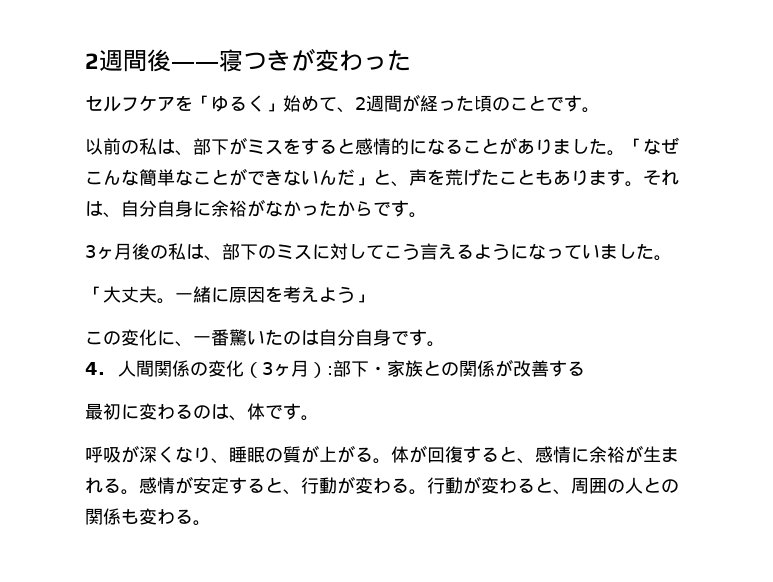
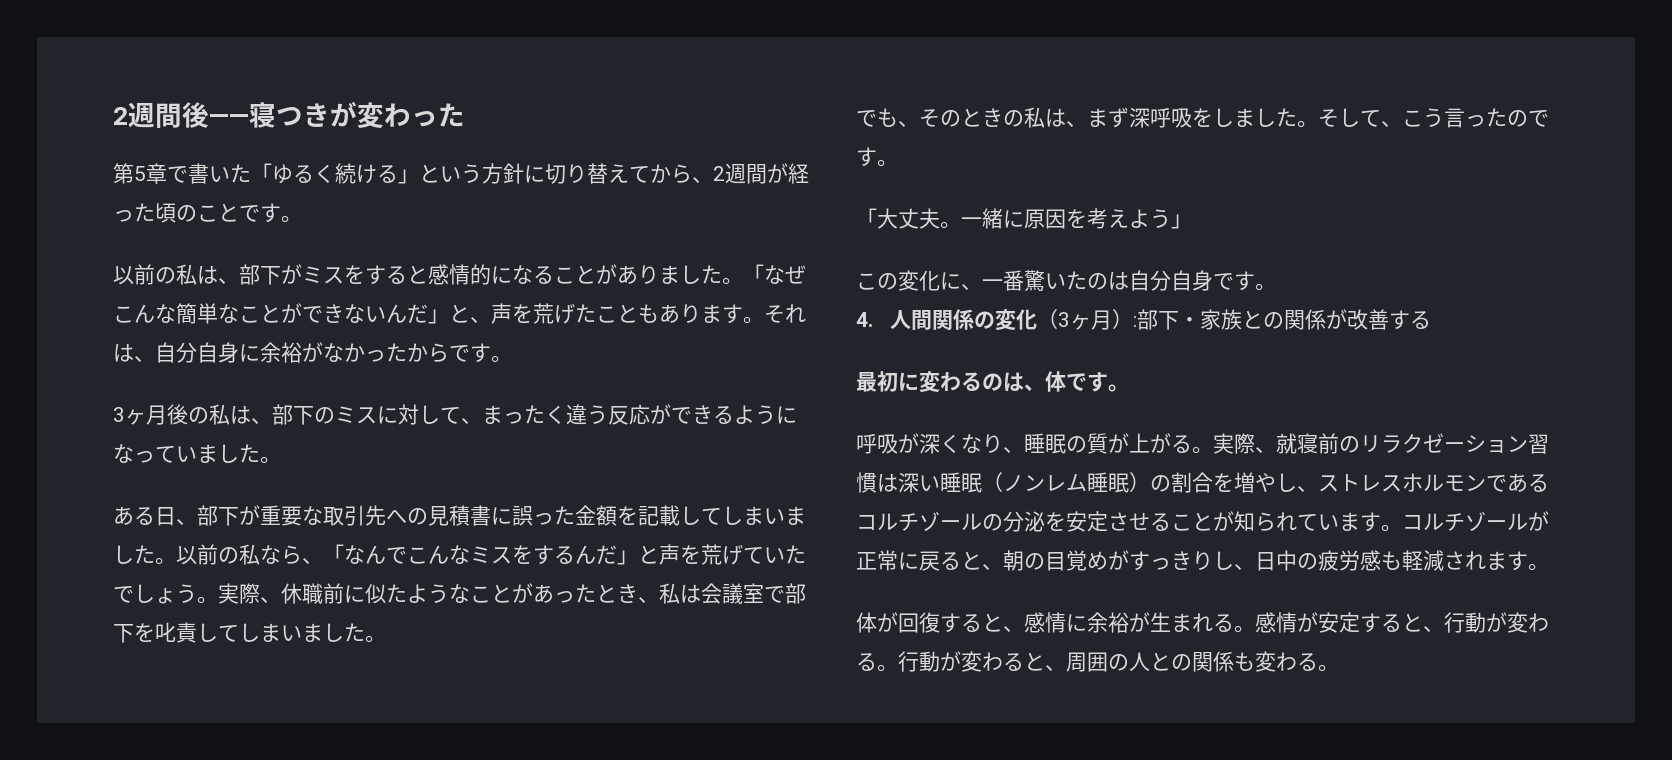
- セルフケアを「ゆるく」始めて、2週間が経った頃のことです。
+ 第5章で書いた「ゆるく続ける」という方針に切り替えてから、2週間が経った頃のことです。
- 3ヶ月後の私は、部下のミスに対してこう言えるようになっていました。
+ 3ヶ月後の私は、部下のミスに対して、まったく違う反応ができるようになっていました。
+ ある日、部下が重要な取引先への見積書に誤った金額を記載してしまいました。以前の私なら、「なんでこんなミスをするんだ」と声を荒げていたでしょう。実際、休職前に似たようなことがあったとき、私は会議室で部下を叱責してしまいました。
+ でも、そのときの私は、まず深呼吸をしました。そして、こう言ったのです。
- 呼吸が深くなり、睡眠の質が上がる。体が回復すると、感情に余裕が生まれる。
+ 呼吸が深くなり、睡眠の質が上がる。実際、就寝前のリラクゼーション習慣は深い睡眠（ノンレム睡眠）の割合を増やし、ストレスホルモンであるコルチゾールの分泌を安定させることが知られています。コルチゾールが正常に戻ると、朝の目覚めがすっきりし、日中の疲労感も軽減されます。
+ 体が回復すると、感情に余裕が生まれる。

